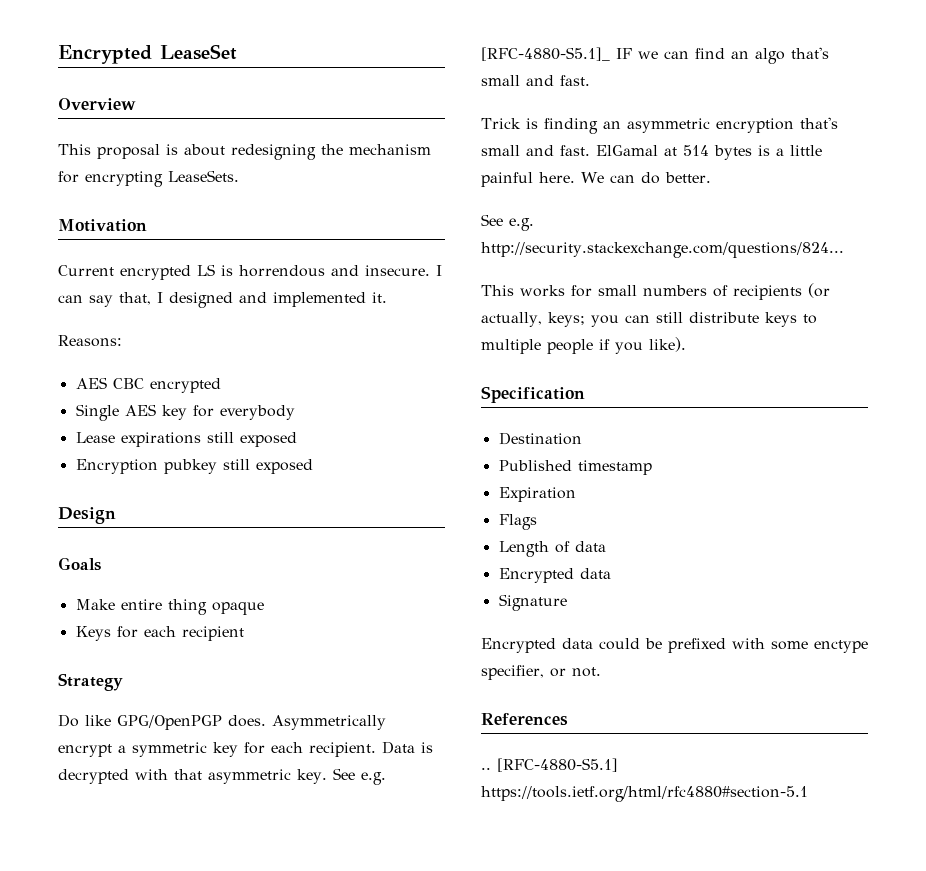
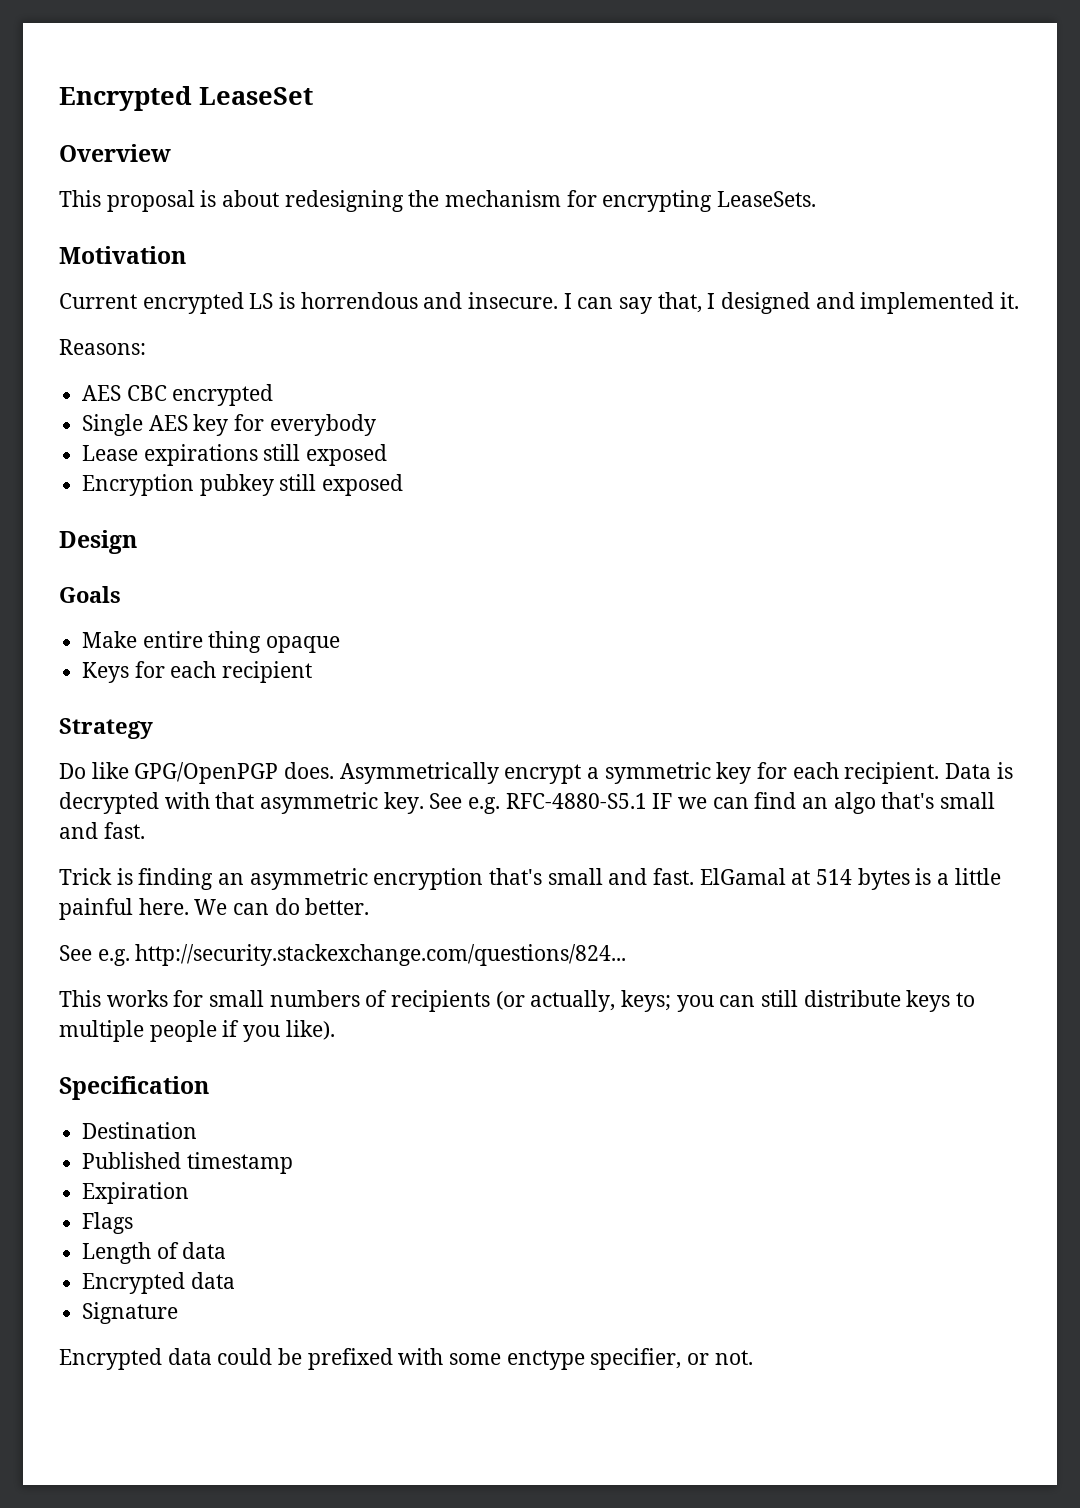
- See e.g. [RFC-4880-S5.1]_ IF we can find an algo that's small and fast.
+ See e.g. RFC-4880-S5.1 IF we can find an algo that's small and fast.
- References
- .. [RFC-4880-S5.1] https://tools.ietf.org/html/rfc4880#section-5.1

